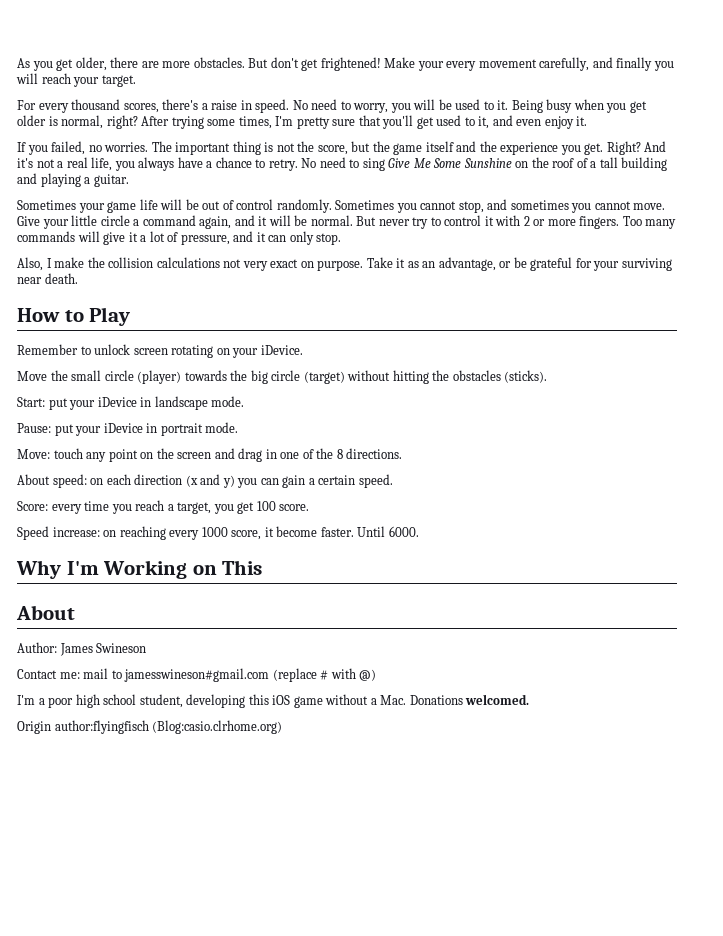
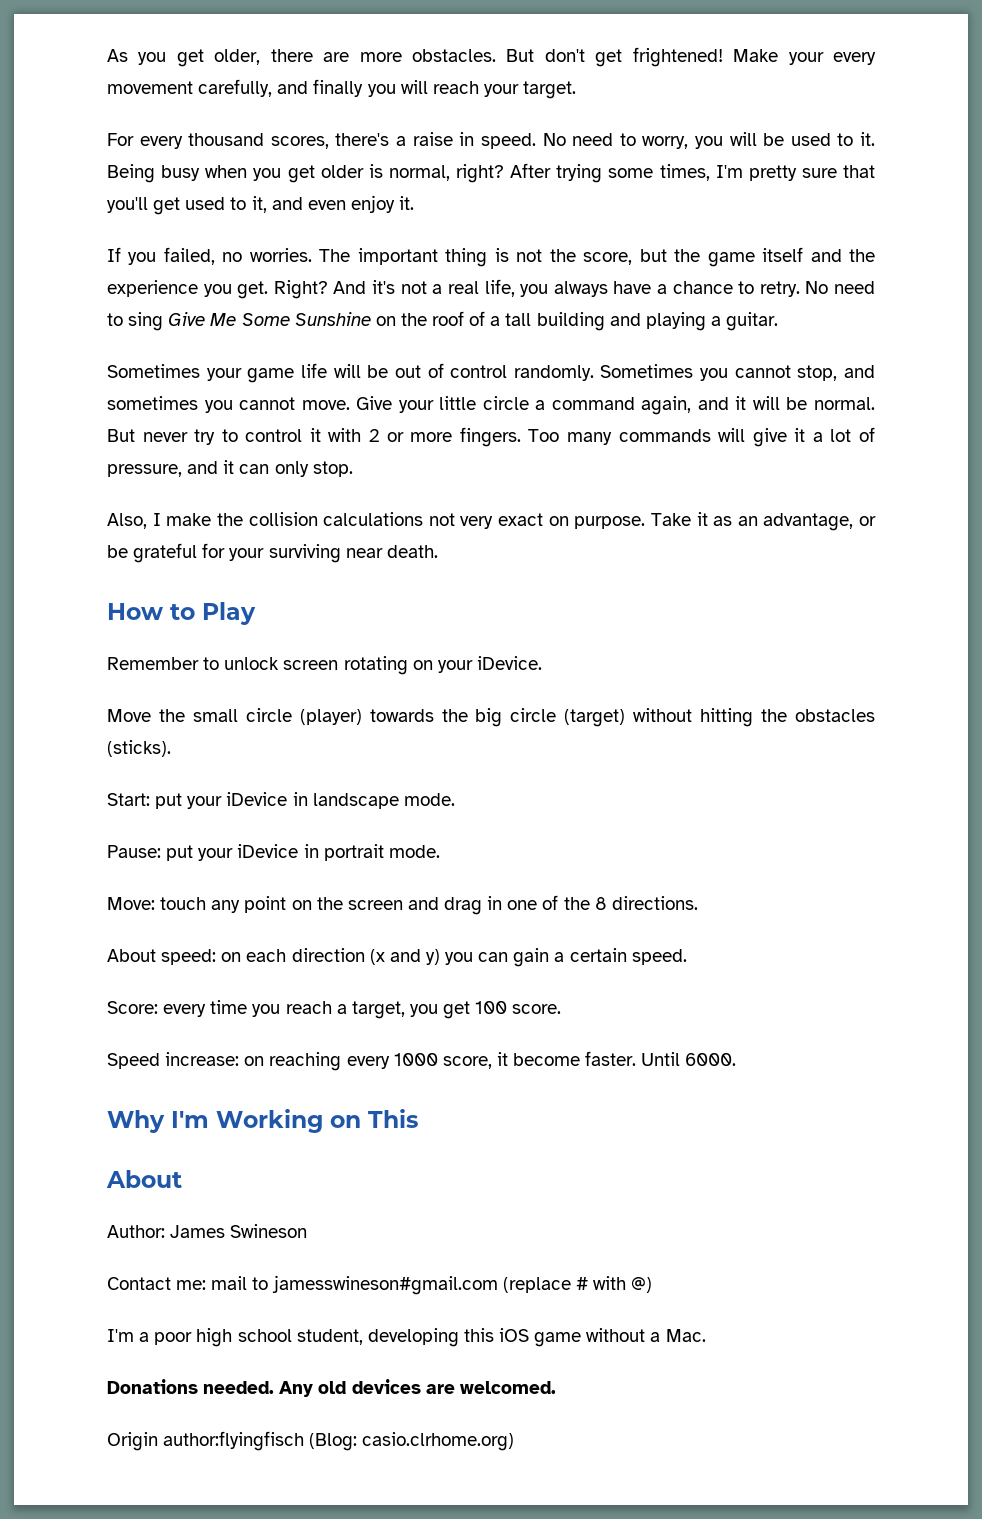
- I'm a poor high school student, developing this iOS game without a Mac. Donations welcomed.
+ I'm a poor high school student, developing this iOS game without a Mac.
+ Donations needed. Any old devices are welcomed.
- Origin author:flyingfisch (Blog:casio.clrhome.org)
+ Origin author:flyingfisch (Blog: casio.clrhome.org)

